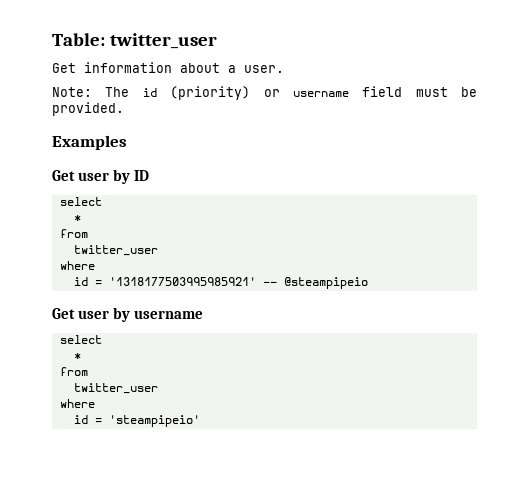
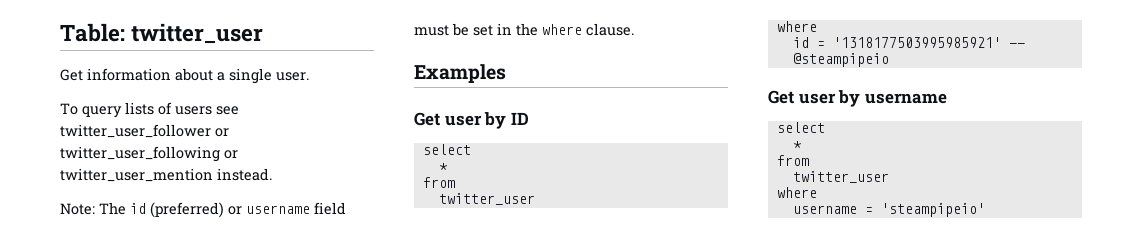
- Get information about a user.
+ Get information about a single user.
+ To query lists of users see twitter_user_follower or twitter_user_following or twitter_user_mention instead.
- Note: The id (priority) or username field must be provided.
+ Note: The id (preferred) or username field must be set in the where clause.
- id = 'steampipeio'
+ username = 'steampipeio'

